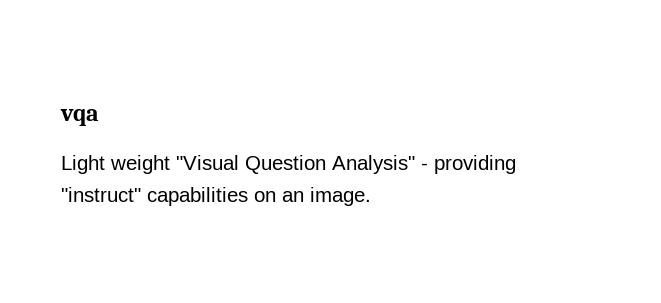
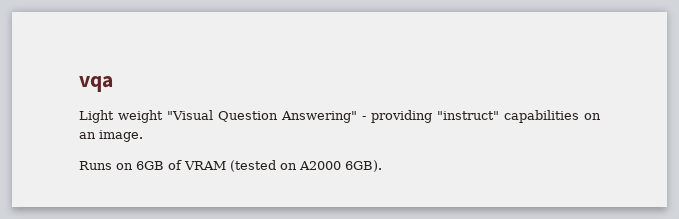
- Light weight "Visual Question Analysis" - providing "instruct" capabilities on an image.
+ Light weight "Visual Question Answering" - providing "instruct" capabilities on an image.
+ Runs on 6GB of VRAM (tested on A2000 6GB).

